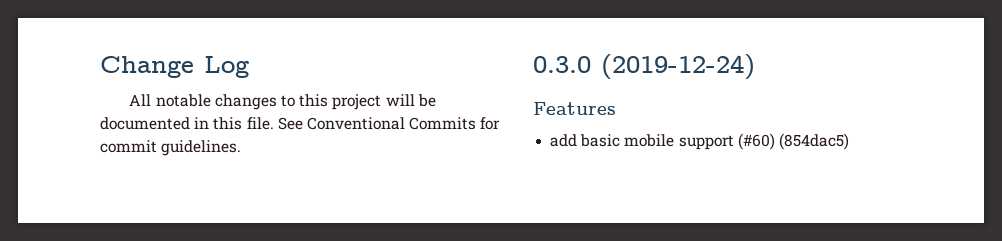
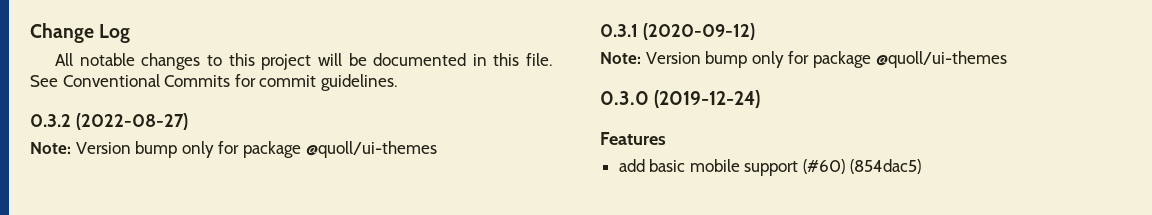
+ 0.3.2 (2022-08-27)
+ Note: Version bump only for package @quoll/ui-themes
+ 0.3.1 (2020-09-12)
+ Note: Version bump only for package @quoll/ui-themes

